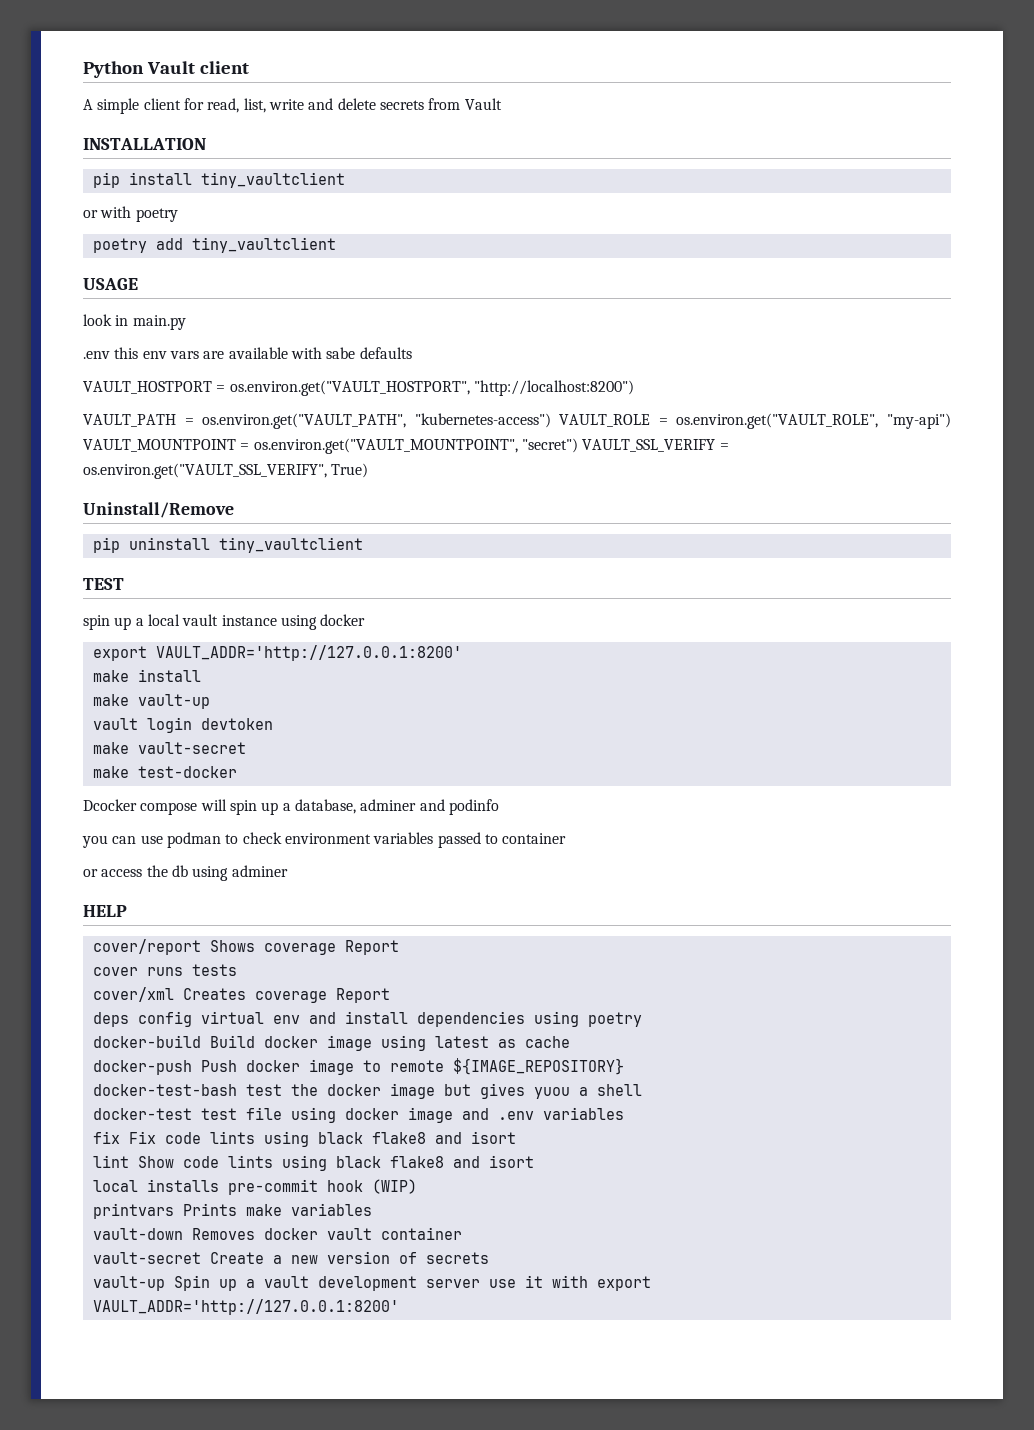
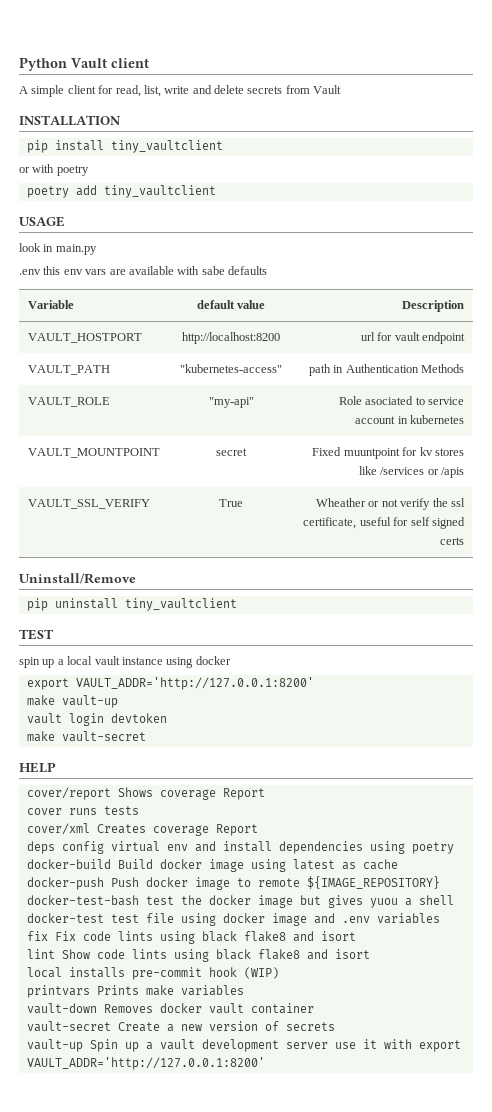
- VAULT_HOSTPORT = os.environ.get("VAULT_HOSTPORT", "http://localhost:8200")
- VAULT_PATH = os.environ.get("VAULT_PATH", "kubernetes-access") VAULT_ROLE = os.environ.get("VAULT_ROLE", "my-api") VAULT_MOUNTPOINT = os.environ.get("VAULT_MOUNTPOINT", "secret") VAULT_SSL_VERIFY = os.environ.get("VAULT_SSL_VERIFY", True)
+ Variable | default value | Description
+ VAULT_HOSTPORT | http://localhost:8200 | url for vault endpoint
+ VAULT_PATH | "kubernetes-access" | path in Authentication Methods
+ VAULT_ROLE | "my-api" | Role asociated to service account in kubernetes
+ VAULT_MOUNTPOINT | secret | Fixed muuntpoint for kv stores like /services or /apis
+ VAULT_SSL_VERIFY | True | Wheather or not verify the ssl certificate, useful for self signed certs
- make install
- make test-docker
- Dcocker compose will spin up a database, adminer and podinfo
- you can use podman to check environment variables passed to container
- or access the db using adminer

